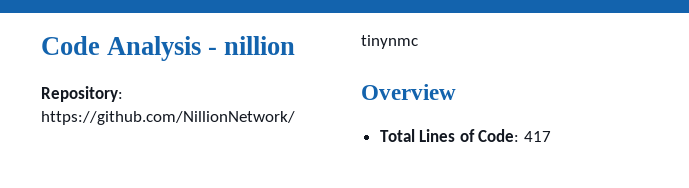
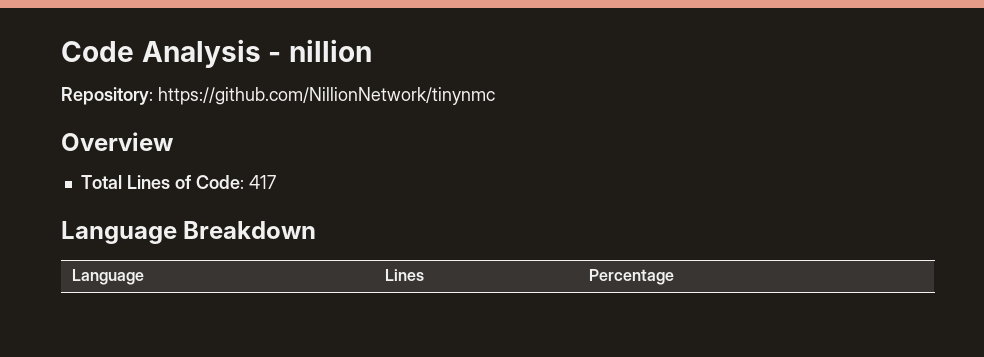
+ Language Breakdown
+ Language | Lines | Percentage

